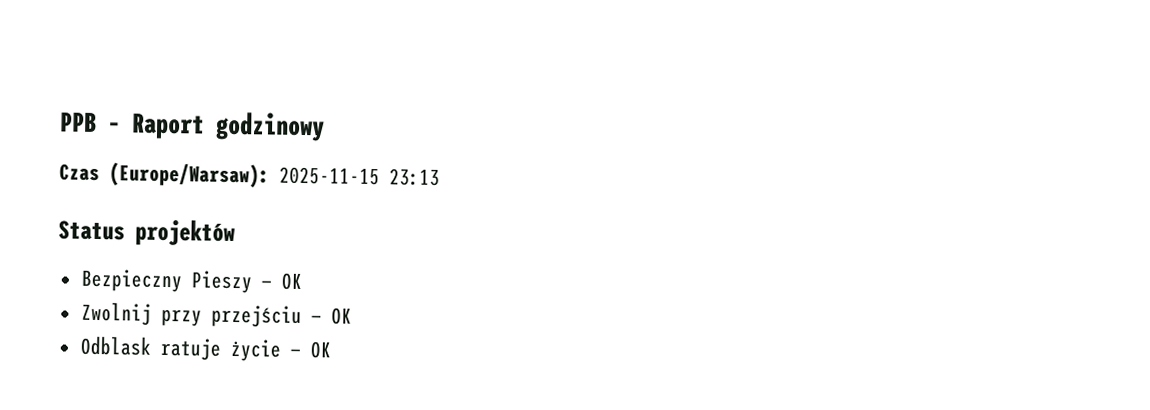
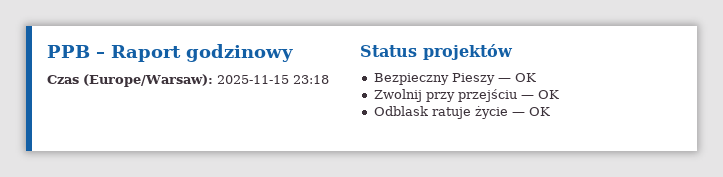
- Czas (Europe/Warsaw): 2025-11-15 23:13
+ Czas (Europe/Warsaw): 2025-11-15 23:18

